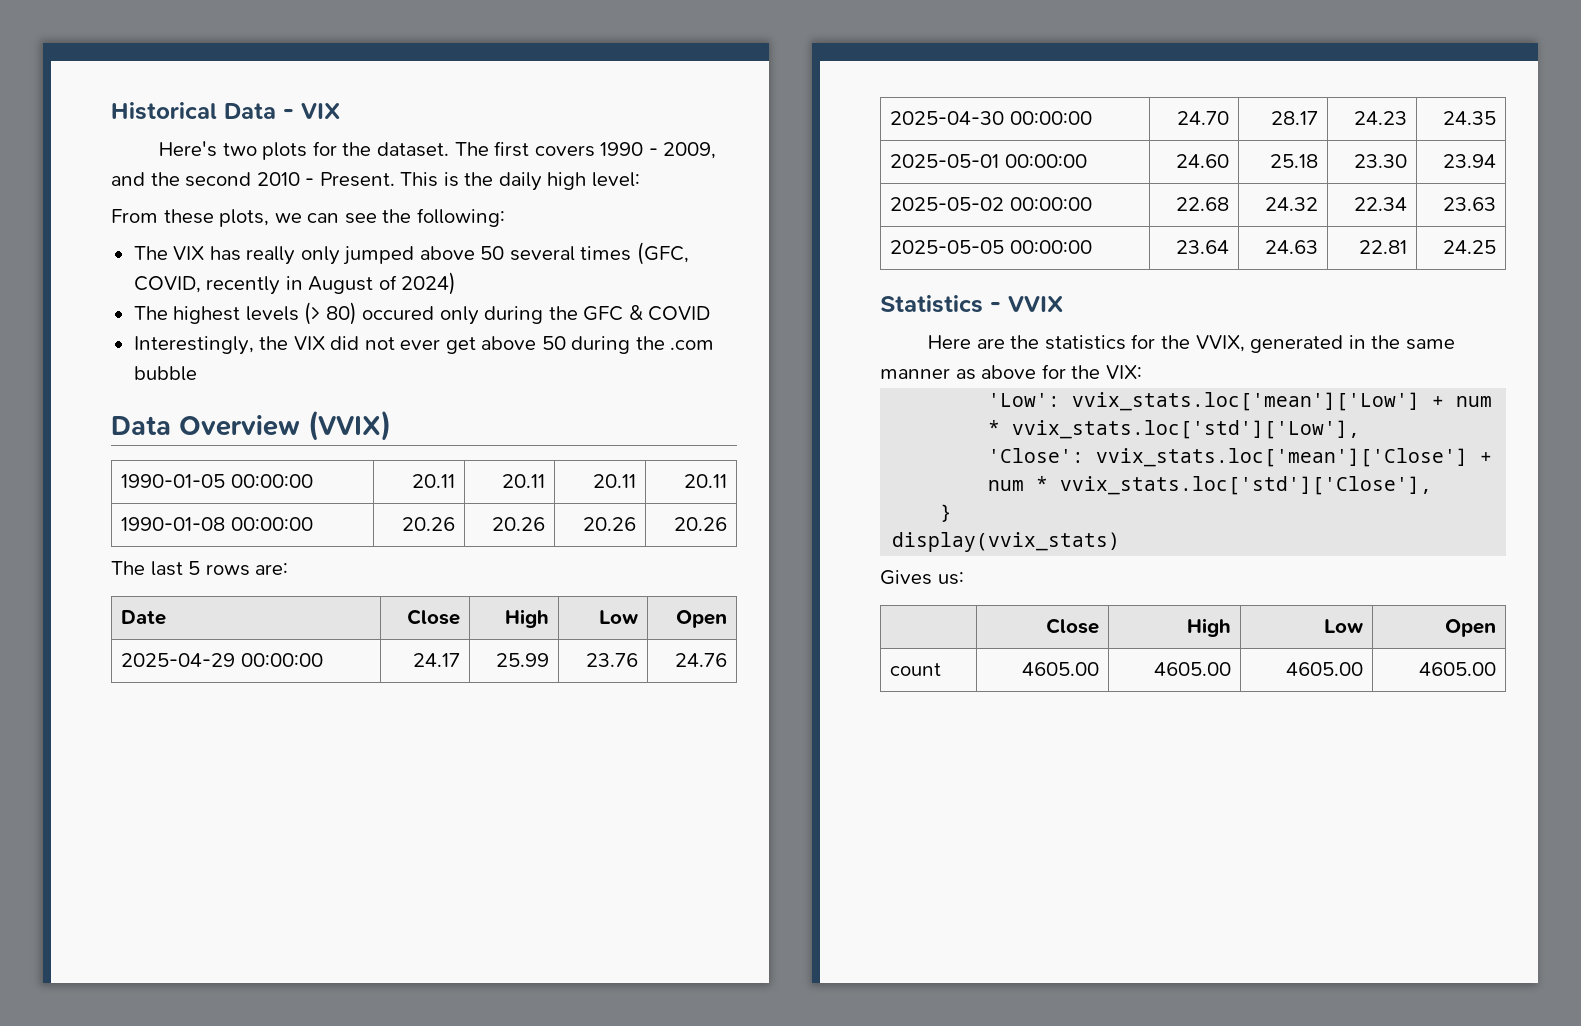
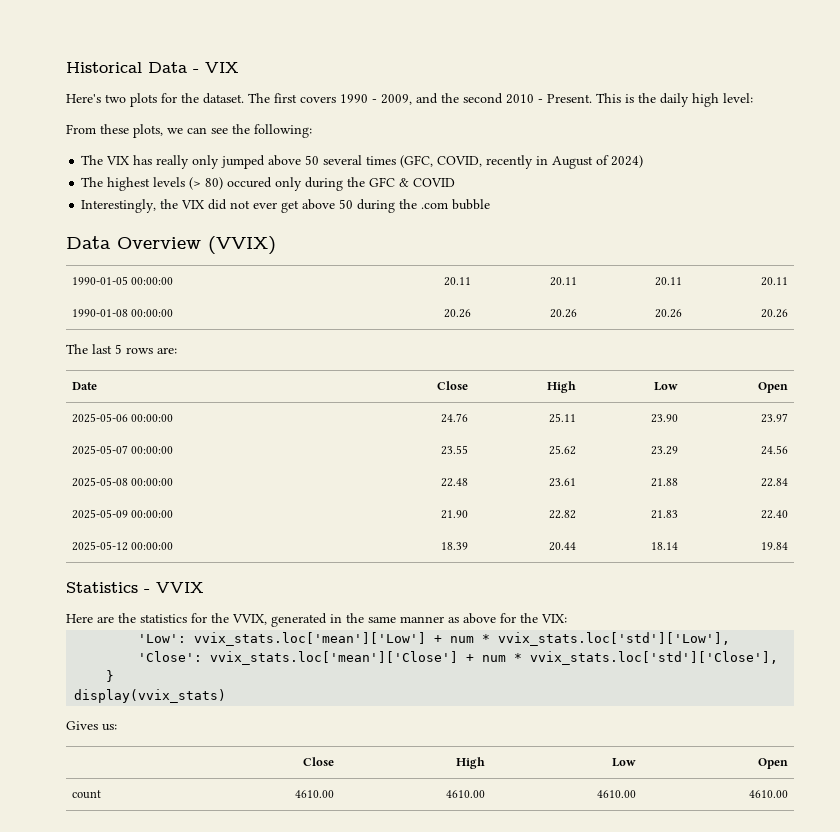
- 2025-04-29 00:00:00 | 24.17 | 25.99 | 23.76 | 24.76
- 2025-04-30 00:00:00 | 24.70 | 28.17 | 24.23 | 24.35
- 2025-05-01 00:00:00 | 24.60 | 25.18 | 23.30 | 23.94
- 2025-05-02 00:00:00 | 22.68 | 24.32 | 22.34 | 23.63
- 2025-05-05 00:00:00 | 23.64 | 24.63 | 22.81 | 24.25
+ 2025-05-06 00:00:00 | 24.76 | 25.11 | 23.90 | 23.97
+ 2025-05-07 00:00:00 | 23.55 | 25.62 | 23.29 | 24.56
+ 2025-05-08 00:00:00 | 22.48 | 23.61 | 21.88 | 22.84
+ 2025-05-09 00:00:00 | 21.90 | 22.82 | 21.83 | 22.40
+ 2025-05-12 00:00:00 | 18.39 | 20.44 | 18.14 | 19.84
- count | 4605.00 | 4605.00 | 4605.00 | 4605.00
+ count | 4610.00 | 4610.00 | 4610.00 | 4610.00

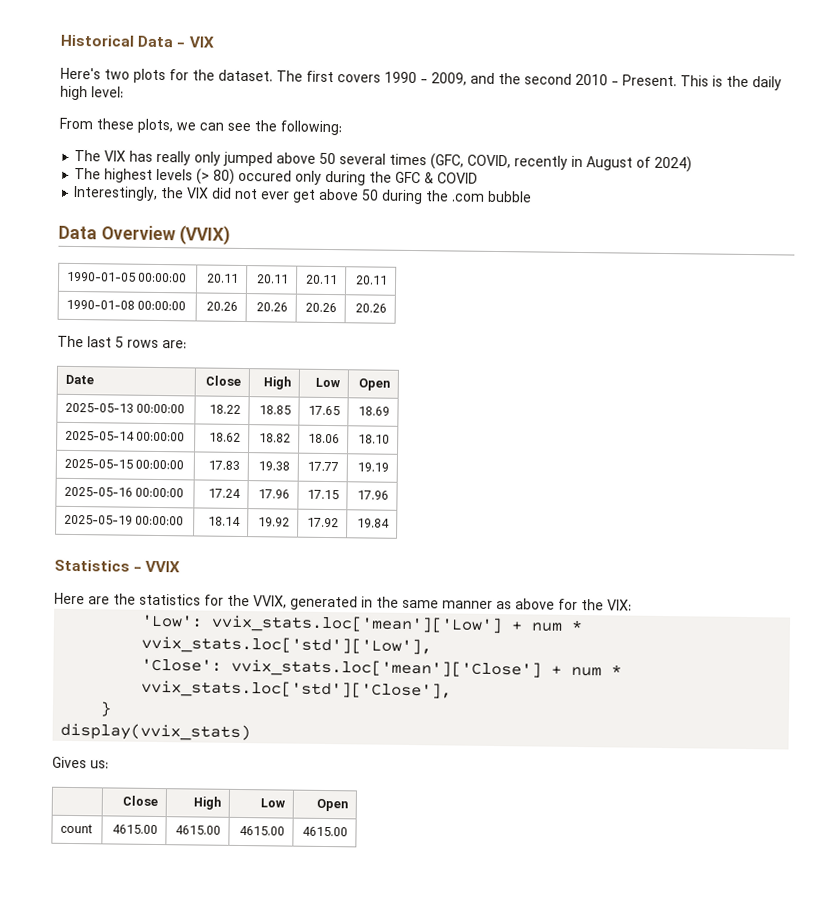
- 2025-05-06 00:00:00 | 24.76 | 25.11 | 23.90 | 23.97
- 2025-05-07 00:00:00 | 23.55 | 25.62 | 23.29 | 24.56
- 2025-05-08 00:00:00 | 22.48 | 23.61 | 21.88 | 22.84
- 2025-05-09 00:00:00 | 21.90 | 22.82 | 21.83 | 22.40
- 2025-05-12 00:00:00 | 18.39 | 20.44 | 18.14 | 19.84
+ 2025-05-13 00:00:00 | 18.22 | 18.85 | 17.65 | 18.69
+ 2025-05-14 00:00:00 | 18.62 | 18.82 | 18.06 | 18.10
+ 2025-05-15 00:00:00 | 17.83 | 19.38 | 17.77 | 19.19
+ 2025-05-16 00:00:00 | 17.24 | 17.96 | 17.15 | 17.96
+ 2025-05-19 00:00:00 | 18.14 | 19.92 | 17.92 | 19.84
- count | 4610.00 | 4610.00 | 4610.00 | 4610.00
+ count | 4615.00 | 4615.00 | 4615.00 | 4615.00

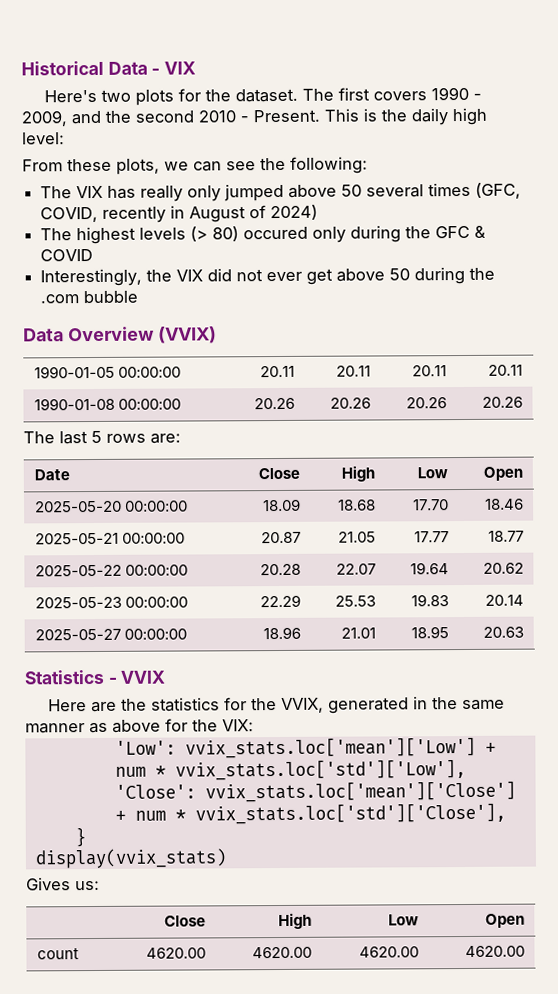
- 2025-05-13 00:00:00 | 18.22 | 18.85 | 17.65 | 18.69
- 2025-05-14 00:00:00 | 18.62 | 18.82 | 18.06 | 18.10
- 2025-05-15 00:00:00 | 17.83 | 19.38 | 17.77 | 19.19
- 2025-05-16 00:00:00 | 17.24 | 17.96 | 17.15 | 17.96
- 2025-05-19 00:00:00 | 18.14 | 19.92 | 17.92 | 19.84
+ 2025-05-20 00:00:00 | 18.09 | 18.68 | 17.70 | 18.46
+ 2025-05-21 00:00:00 | 20.87 | 21.05 | 17.77 | 18.77
+ 2025-05-22 00:00:00 | 20.28 | 22.07 | 19.64 | 20.62
+ 2025-05-23 00:00:00 | 22.29 | 25.53 | 19.83 | 20.14
+ 2025-05-27 00:00:00 | 18.96 | 21.01 | 18.95 | 20.63
- count | 4615.00 | 4615.00 | 4615.00 | 4615.00
+ count | 4620.00 | 4620.00 | 4620.00 | 4620.00

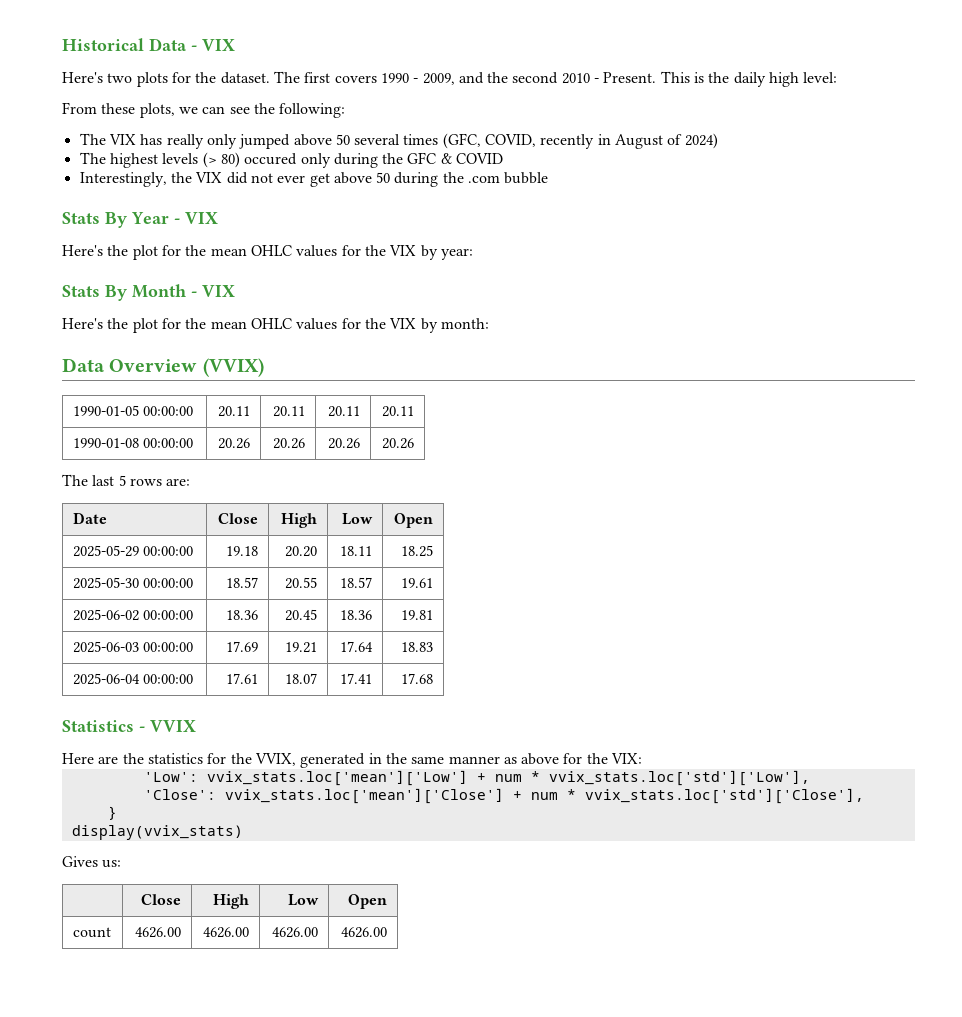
+ Stats By Year - VIX
+ Here's the plot for the mean OHLC values for the VIX by year:
+ Stats By Month - VIX
+ Here's the plot for the mean OHLC values for the VIX by month:
- 2025-05-20 00:00:00 | 18.09 | 18.68 | 17.70 | 18.46
- 2025-05-21 00:00:00 | 20.87 | 21.05 | 17.77 | 18.77
- 2025-05-22 00:00:00 | 20.28 | 22.07 | 19.64 | 20.62
- 2025-05-23 00:00:00 | 22.29 | 25.53 | 19.83 | 20.14
- 2025-05-27 00:00:00 | 18.96 | 21.01 | 18.95 | 20.63
+ 2025-05-29 00:00:00 | 19.18 | 20.20 | 18.11 | 18.25
+ 2025-05-30 00:00:00 | 18.57 | 20.55 | 18.57 | 19.61
+ 2025-06-02 00:00:00 | 18.36 | 20.45 | 18.36 | 19.81
+ 2025-06-03 00:00:00 | 17.69 | 19.21 | 17.64 | 18.83
+ 2025-06-04 00:00:00 | 17.61 | 18.07 | 17.41 | 17.68
- count | 4620.00 | 4620.00 | 4620.00 | 4620.00
+ count | 4626.00 | 4626.00 | 4626.00 | 4626.00

